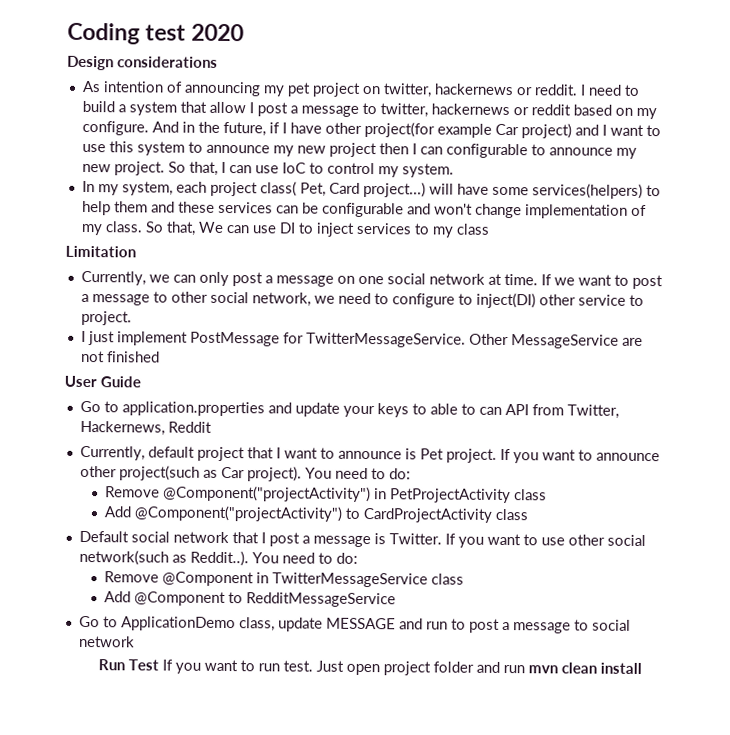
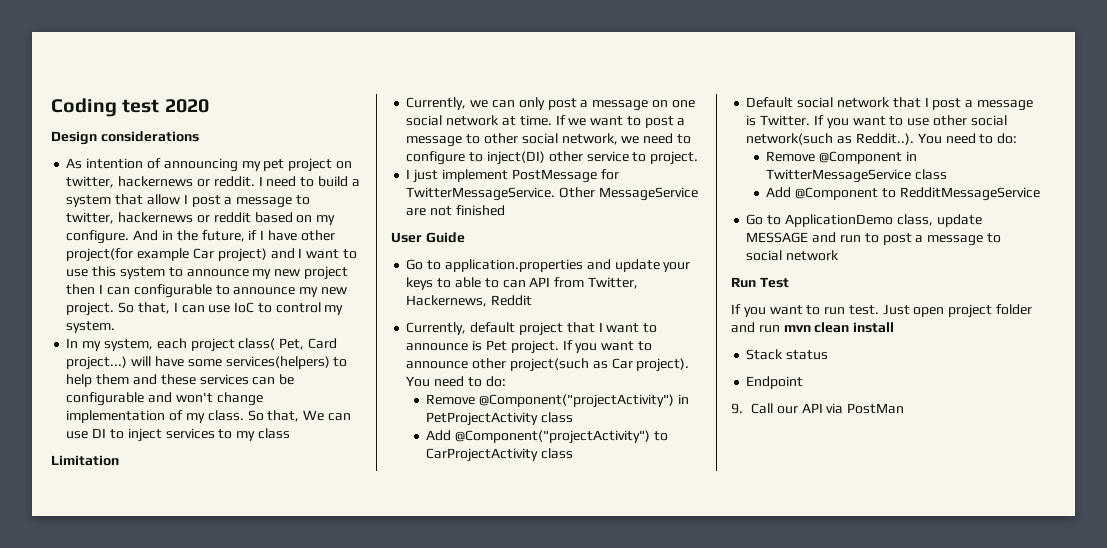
- Add @Component("projectActivity") to CardProjectActivity class
+ Add @Component("projectActivity") to CarProjectActivity class
- Run Test If you want to run test.
+ Run Test
+ If you want to run test.
+ Stack status
+ Endpoint
+ 9. Call our API via PostMan

